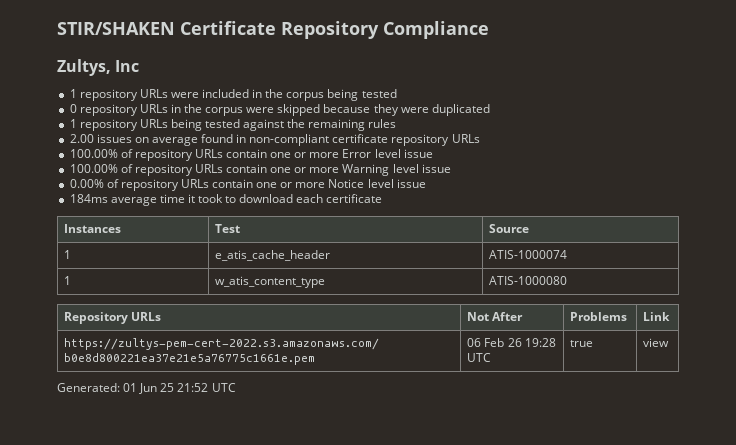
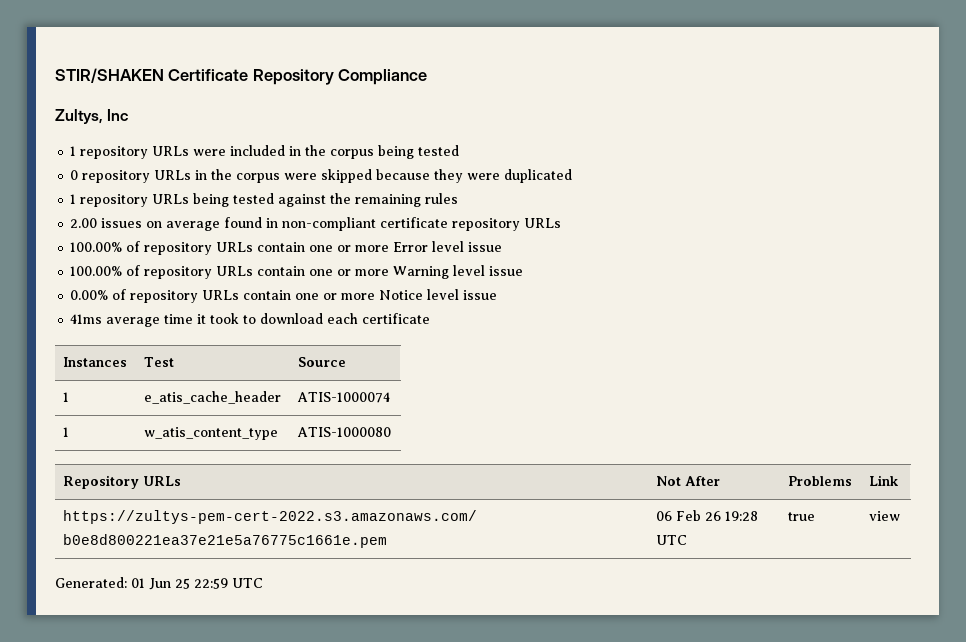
- 184ms average time it took to download each certificate
+ 41ms average time it took to download each certificate
- Generated: 01 Jun 25 21:52 UTC
+ Generated: 01 Jun 25 22:59 UTC

